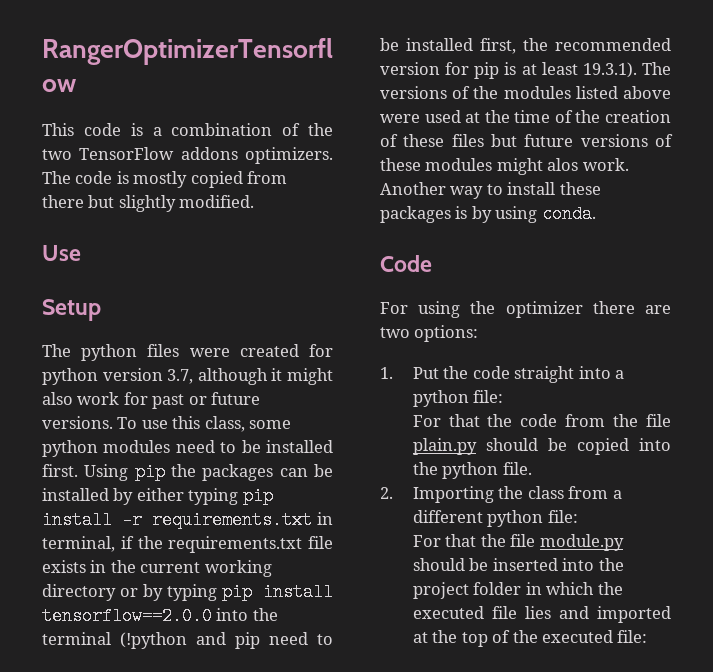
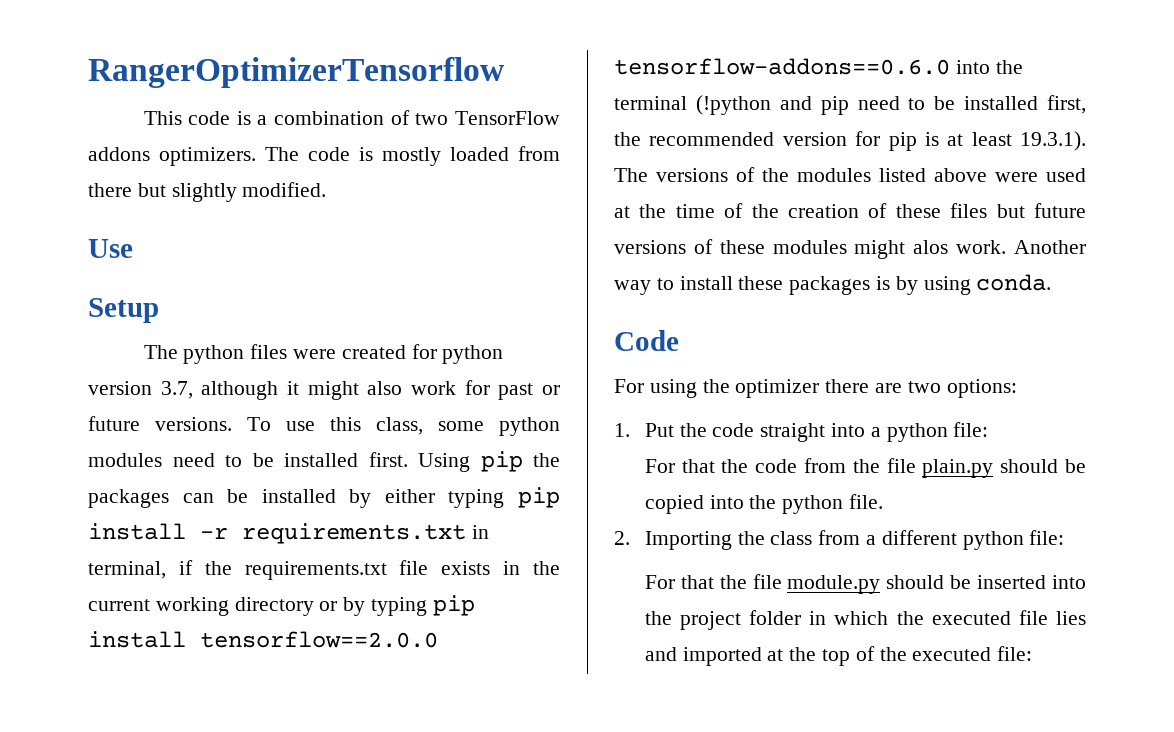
- This code is a combination of the two TensorFlow addons optimizers.
+ This code is a combination of two TensorFlow addons optimizers.
- The code is mostly copied from there but slightly modified.
+ The code is mostly loaded from there but slightly modified.
- Using pip the packages can be installed by either typing pip install -r requirements.txt in terminal, if the requirements.txt file exists in the current working directory or by typing pip install tensorflow==2.0.0 into the terminal (!python and pip need to be installed first, the recommended version for pip is at least 19.3.1). The versions of the modules listed above were used at the time of the creation of these files but future versions of these modules might alos work.
+ Using pip the packages can be installed by either typing pip install -r requirements.txt in terminal, if the requirements.txt file exists in the current working directory or by typing pip install tensorflow==2.0.0 tensorflow-addons==0.6.0 into the terminal (!python and pip need to be installed first, the recommended version for pip is at least 19.3.1). The versions of the modules listed above were used at the time of the creation of these files but future versions of these modules might alos work.

